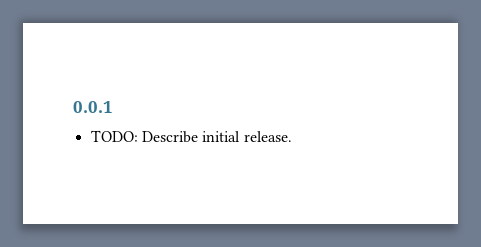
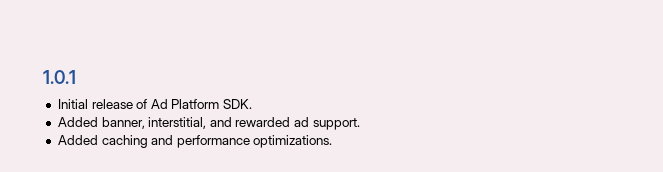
- 0.0.1
- TODO: Describe initial release.
+ 1.0.1
+ Initial release of Ad Platform SDK.
+ Added banner, interstitial, and rewarded ad support.
+ Added caching and performance optimizations.

